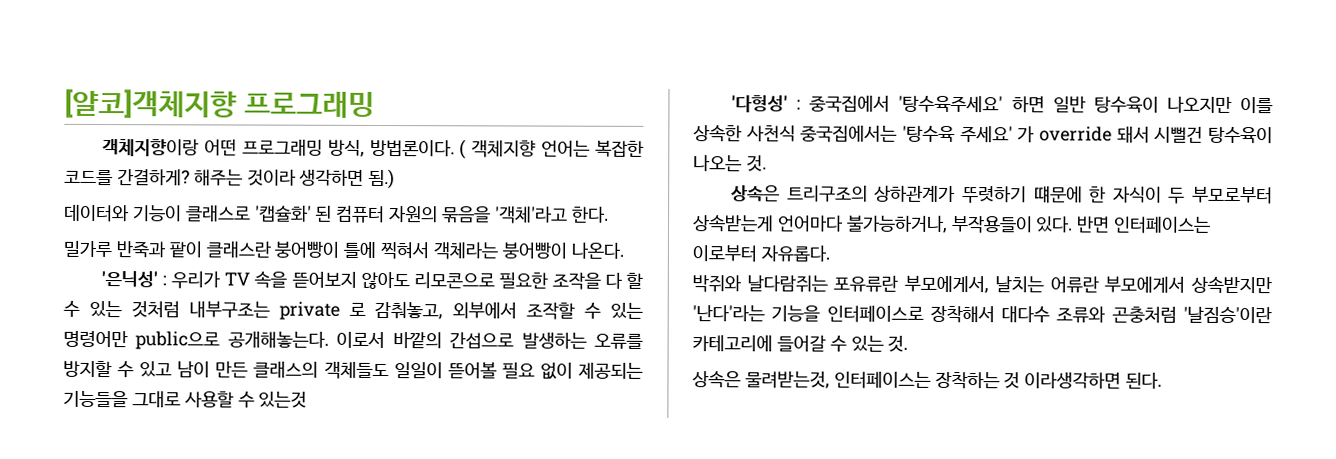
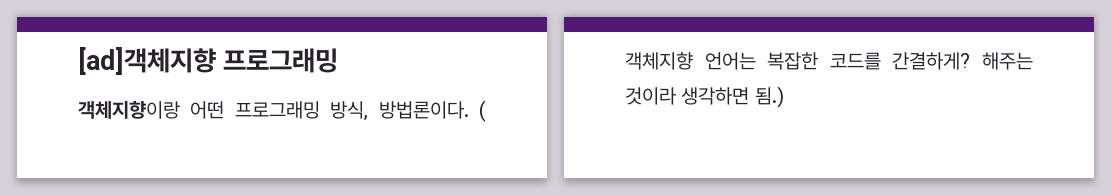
- [얄코]객체지향 프로그래밍
+ [ad]객체지향 프로그래밍
- 데이터와 기능이 클래스로 '캡슐화' 된 컴퓨터 자원의 묶음을 '객체'라고 한다.
- 밀가루 반죽과 팥이 클래스란 붕어빵이 틀에 찍혀서 객체라는 붕어빵이 나온다.
- '은닉성' : 우리가 TV 속을 뜯어보지 않아도 리모콘으로 필요한 조작을 다 할 수 있는 것처럼 내부구조는 private 로 감춰놓고, 외부에서 조작할 수 있는 명령어만 public으로 공개해놓는다. 이로서 바깥의 간섭으로 발생하는 오류를 방지할 수 있고 남이 만든 클래스의 객체들도 일일이 뜯어볼 필요 없이 제공되는 기능들을 그대로 사용할 수 있는것
- '다형성' : 중국집에서 '탕수육주세요' 하면 일반 탕수육이 나오지만 이를 상속한 사천식 중국집에서는 '탕수육 주세요' 가 override 돼서 시뻘건 탕수육이 나오는 것.
- 상속은 트리구조의 상하관계가 뚜렷하기 떄문에 한 자식이 두 부모로부터 상속받는게 언어마다 불가능하거나, 부작용들이 있다. 반면 인터페이스는 이로부터 자유롭다.
- 박쥐와 날다람쥐는 포유류란 부모에게서, 날치는 어류란 부모에게서 상속받지만 '난다'라는 기능을 인터페이스로 장착해서 대다수 조류와 곤충처럼 '날짐승'이란 카테고리에 들어갈 수 있는 것.
- 상속은 물려받는것, 인터페이스는 장착하는 것 이라생각하면 된다.

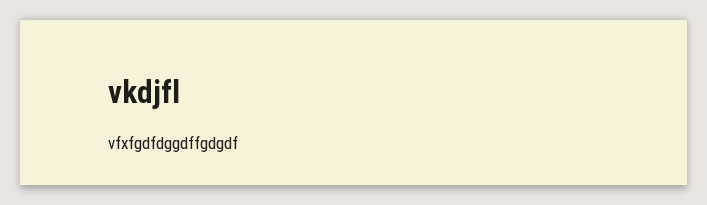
- [ad]객체지향 프로그래밍
- 객체지향이랑 어떤 프로그래밍 방식, 방법론이다. ( 객체지향 언어는 복잡한 코드를 간결하게? 해주는 것이라 생각하면 됨.)
+ vkdjfl
+ vfxfgdfdggdffgdgdf

